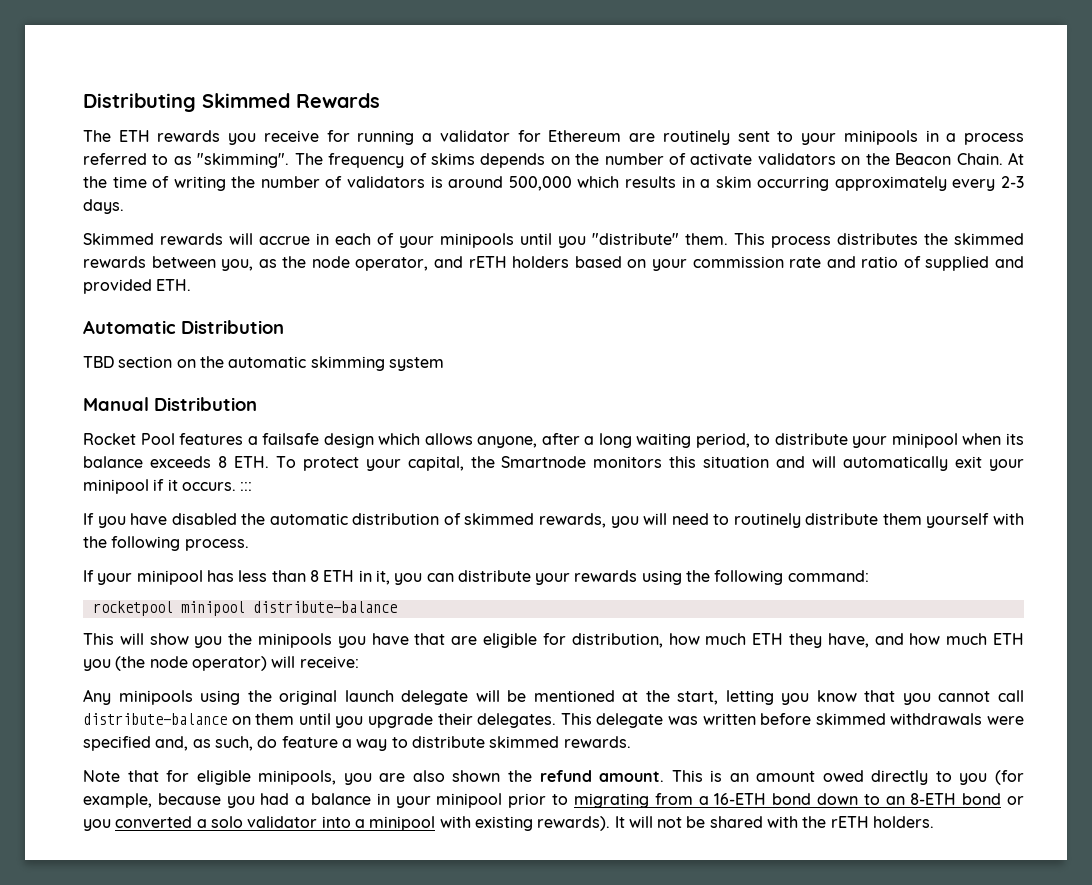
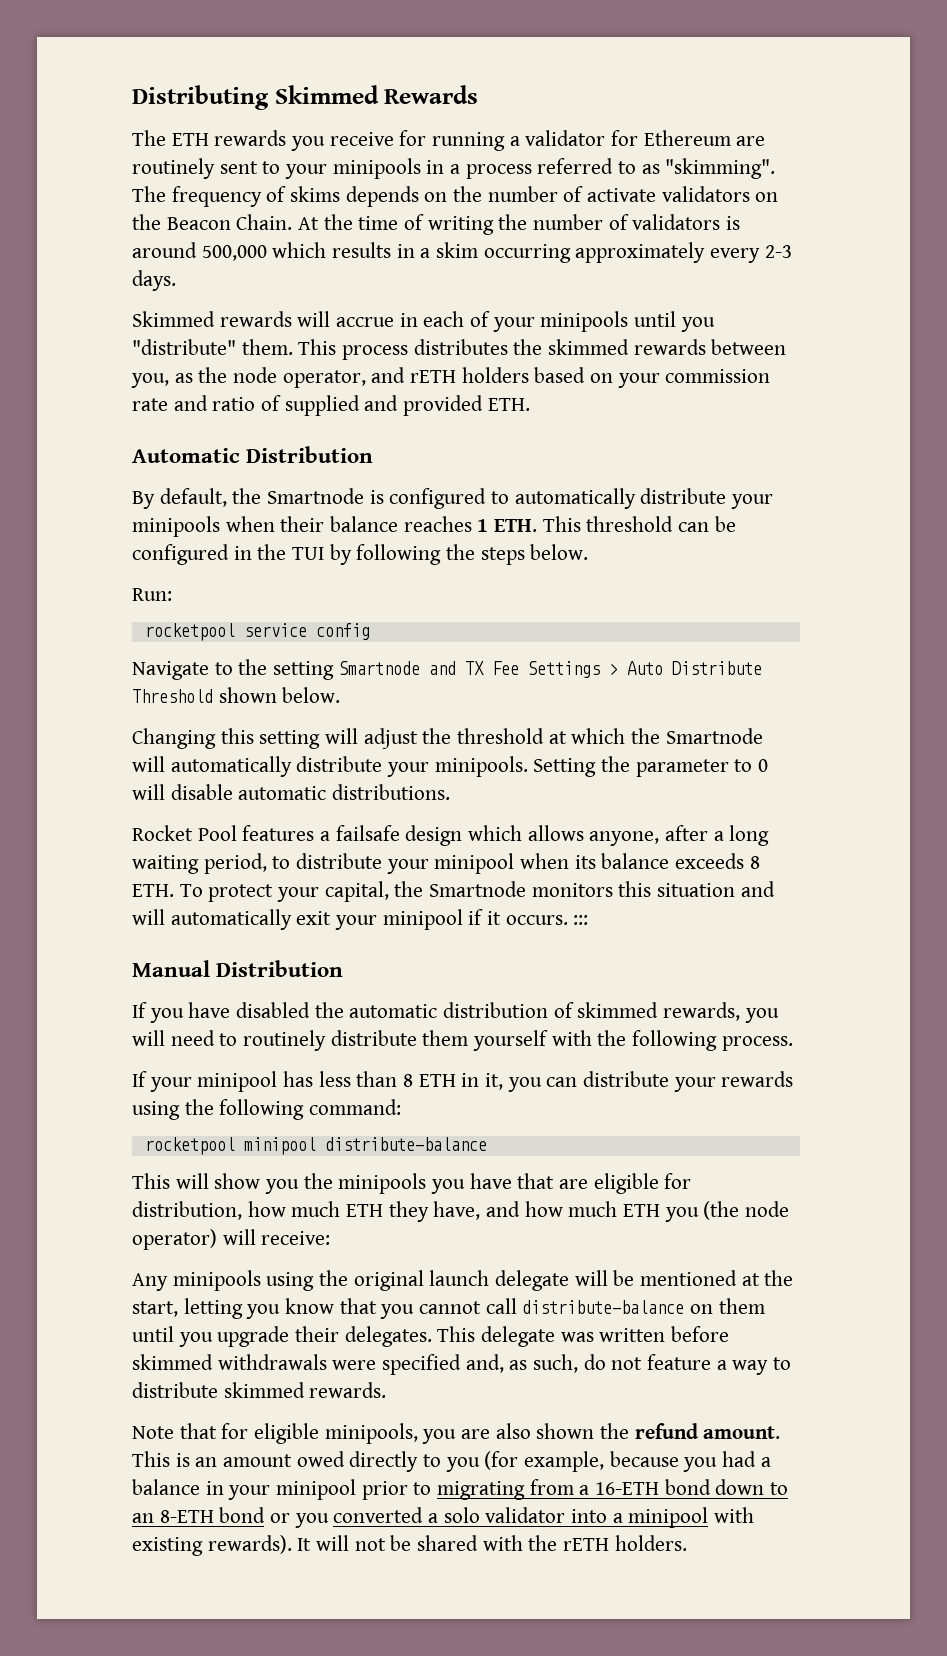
- TBD section on the automatic skimming system
- Manual Distribution
+ By default, the Smartnode is configured to automatically distribute your minipools when their balance reaches 1 ETH. This threshold can be configured in the TUI by following the steps below.
+ Run:
+ rocketpool service config
+ Navigate to the setting Smartnode and TX Fee Settings > Auto Distribute Threshold shown below.
+ Changing this setting will adjust the threshold at which the Smartnode will automatically distribute your minipools. Setting the parameter to 0 will disable automatic distributions.
+ Manual Distribution
- This delegate was written before skimmed withdrawals were specified and, as such, do feature a way to distribute skimmed rewards.
+ This delegate was written before skimmed withdrawals were specified and, as such, do not feature a way to distribute skimmed rewards.

